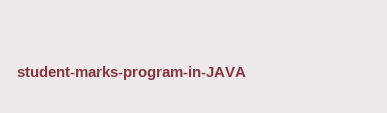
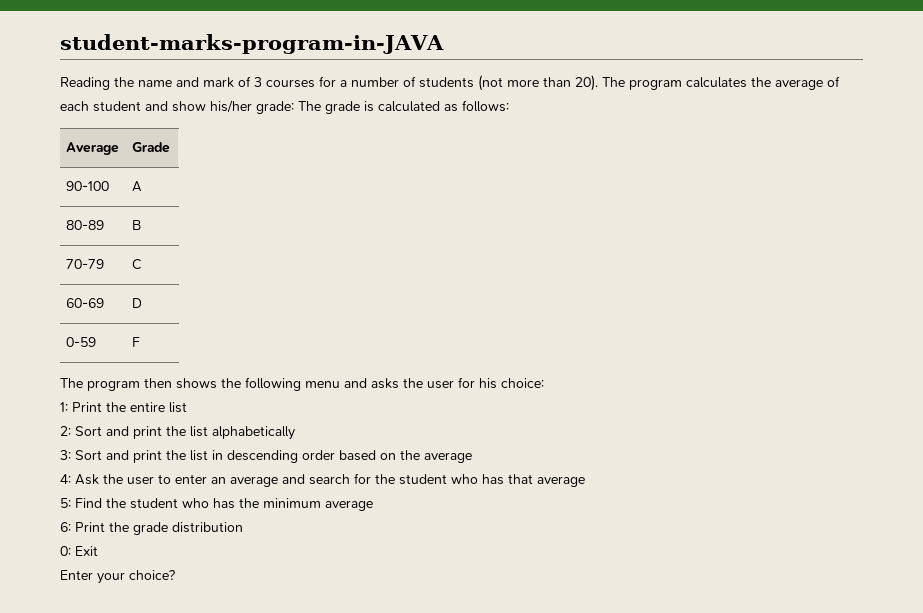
+ Reading the name and mark of 3 courses for a number of students (not more than 20). The program calculates the average of each student and show his/her grade: The grade is calculated as follows:
+ Average | Grade
+ 90-100 | A
+ 80-89 | B
+ 70-79 | C
+ 60-69 | D
+ 0-59 | F
+ The program then shows the following menu and asks the user for his choice:
+ 1: Print the entire list
+ 2: Sort and print the list alphabetically
+ 3: Sort and print the list in descending order based on the average
+ 4: Ask the user to enter an average and search for the student who has that average
+ 5: Find the student who has the minimum average
+ 6: Print the grade distribution
+ 0: Exit
+ Enter your choice?

